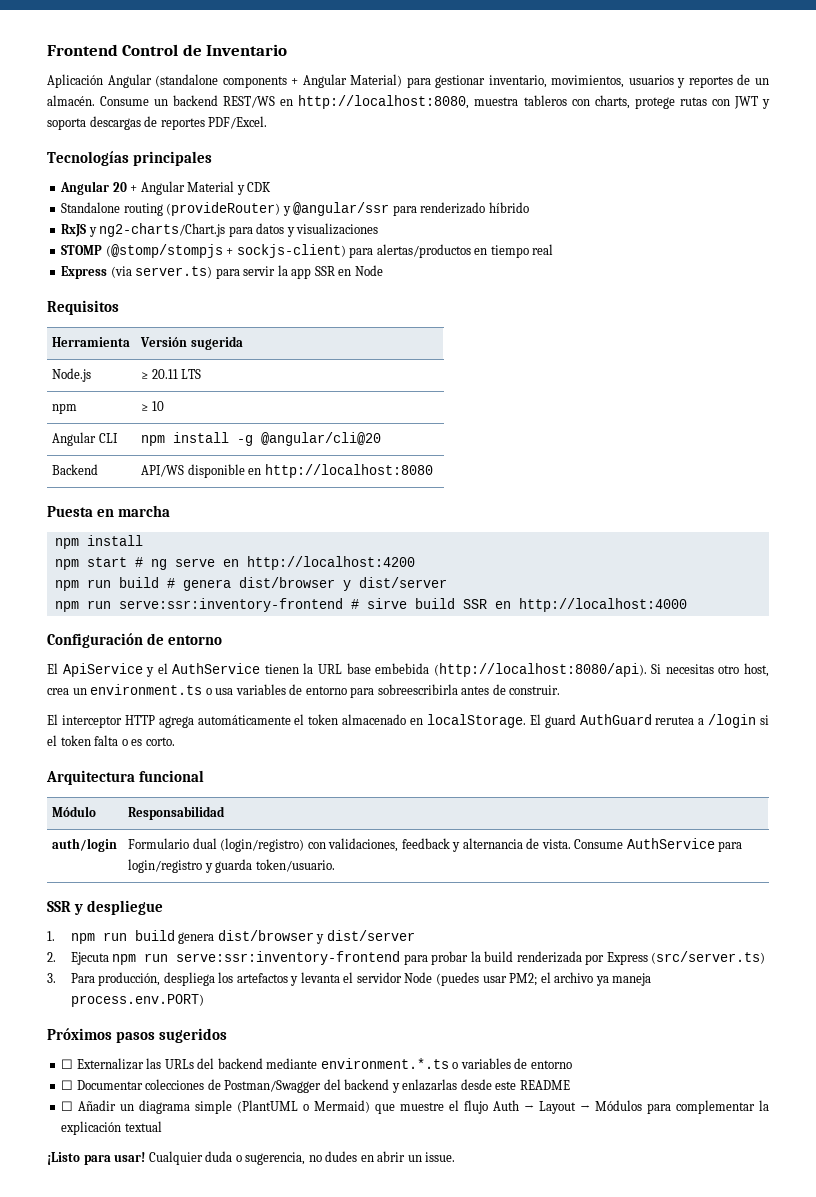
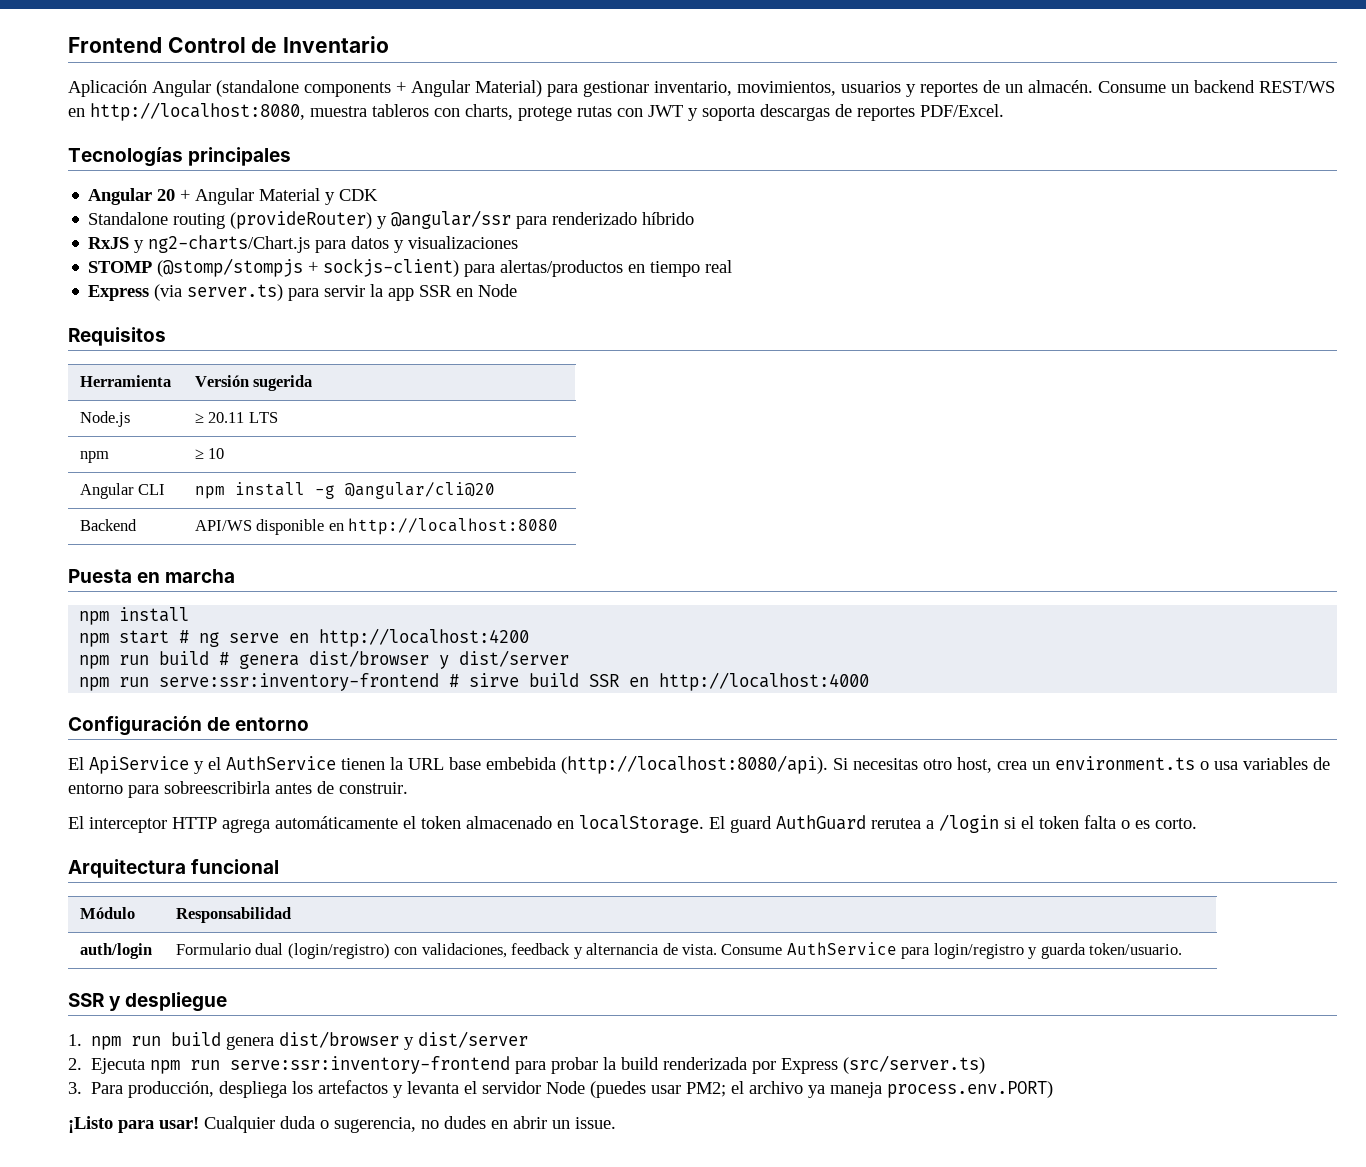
- Próximos pasos sugeridos
- ☐ Externalizar las URLs del backend mediante environment.*.ts o variables de entorno
- ☐ Documentar colecciones de Postman/Swagger del backend y enlazarlas desde este README
- ☐ Añadir un diagrama simple (PlantUML o Mermaid) que muestre el flujo Auth → Layout → Módulos para complementar la explicación textual

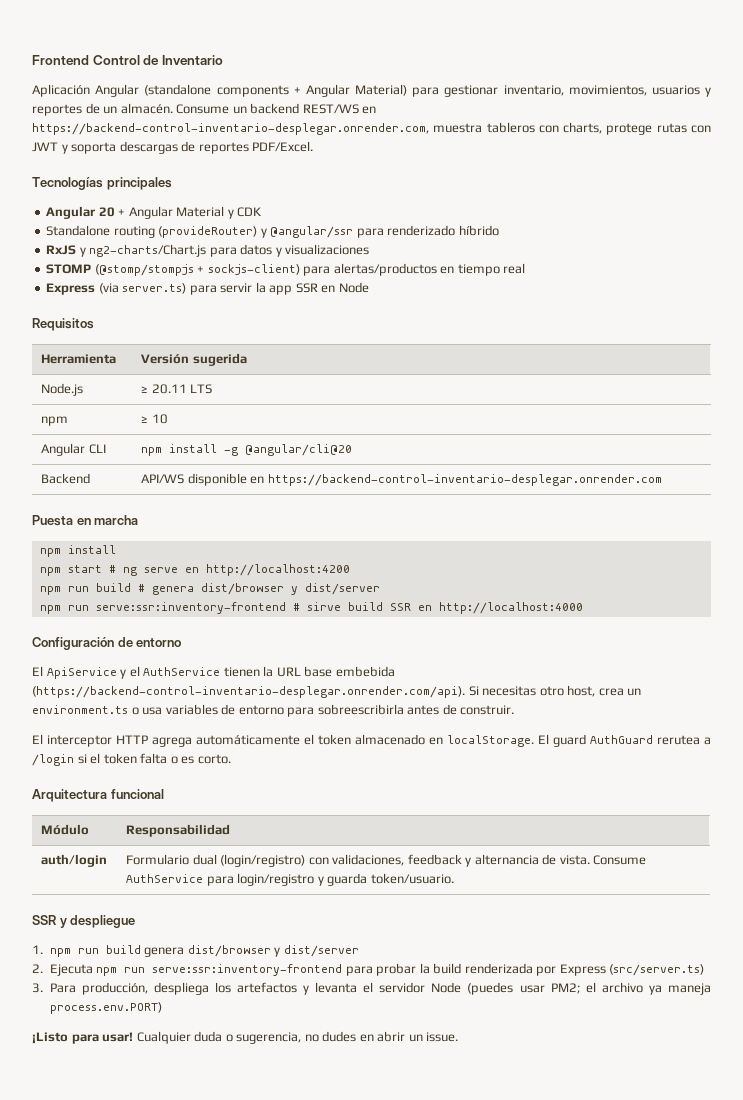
- Consume un backend REST/WS en http://localhost:8080, muestra tableros con charts, protege rutas con JWT y soporta descargas de reportes PDF/Excel.
+ Consume un backend REST/WS en https://backend-control-inventario-desplegar.onrender.com, muestra tableros con charts, protege rutas con JWT y soporta descargas de reportes PDF/Excel.
- Backend | API/WS disponible en http://localhost:8080
+ Backend | API/WS disponible en https://backend-control-inventario-desplegar.onrender.com
- El ApiService y el AuthService tienen la URL base embebida (http://localhost:8080/api). Si necesitas otro host, crea un environment.ts o usa variables de entorno para sobreescribirla antes de construir.
+ El ApiService y el AuthService tienen la URL base embebida (https://backend-control-inventario-desplegar.onrender.com/api). Si necesitas otro host, crea un environment.ts o usa variables de entorno para sobreescribirla antes de construir.

